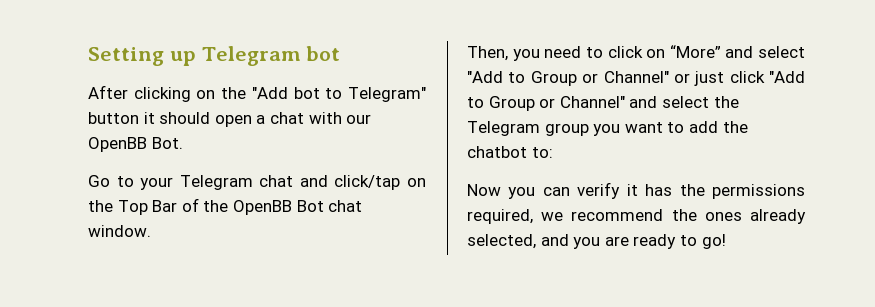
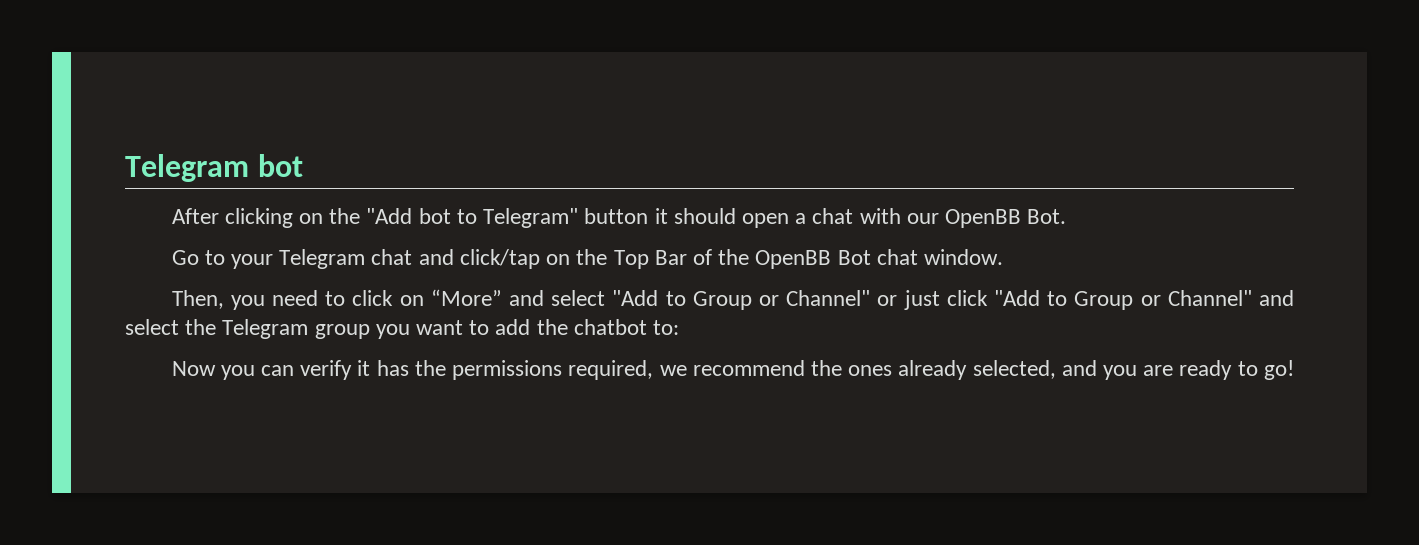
- Setting up Telegram bot
+ Telegram bot

